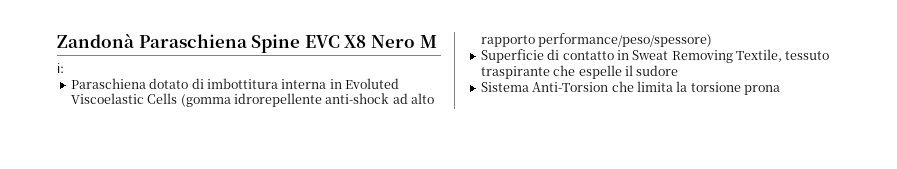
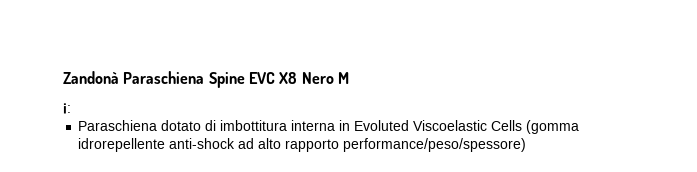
- Superficie di contatto in Sweat Removing Textile, tessuto traspirante che espelle il sudore
- Sistema Anti-Torsion che limita la torsione prona

